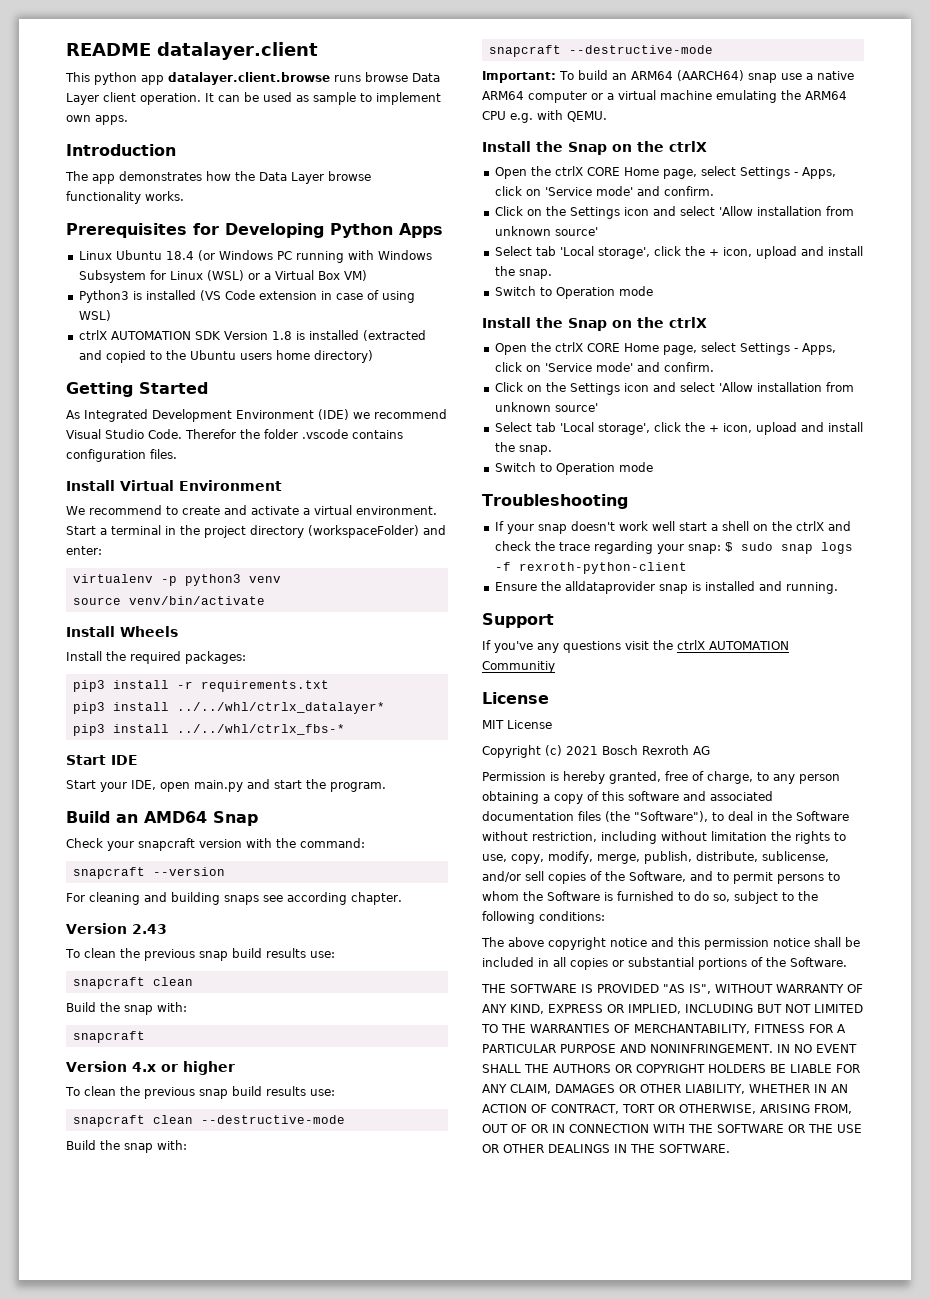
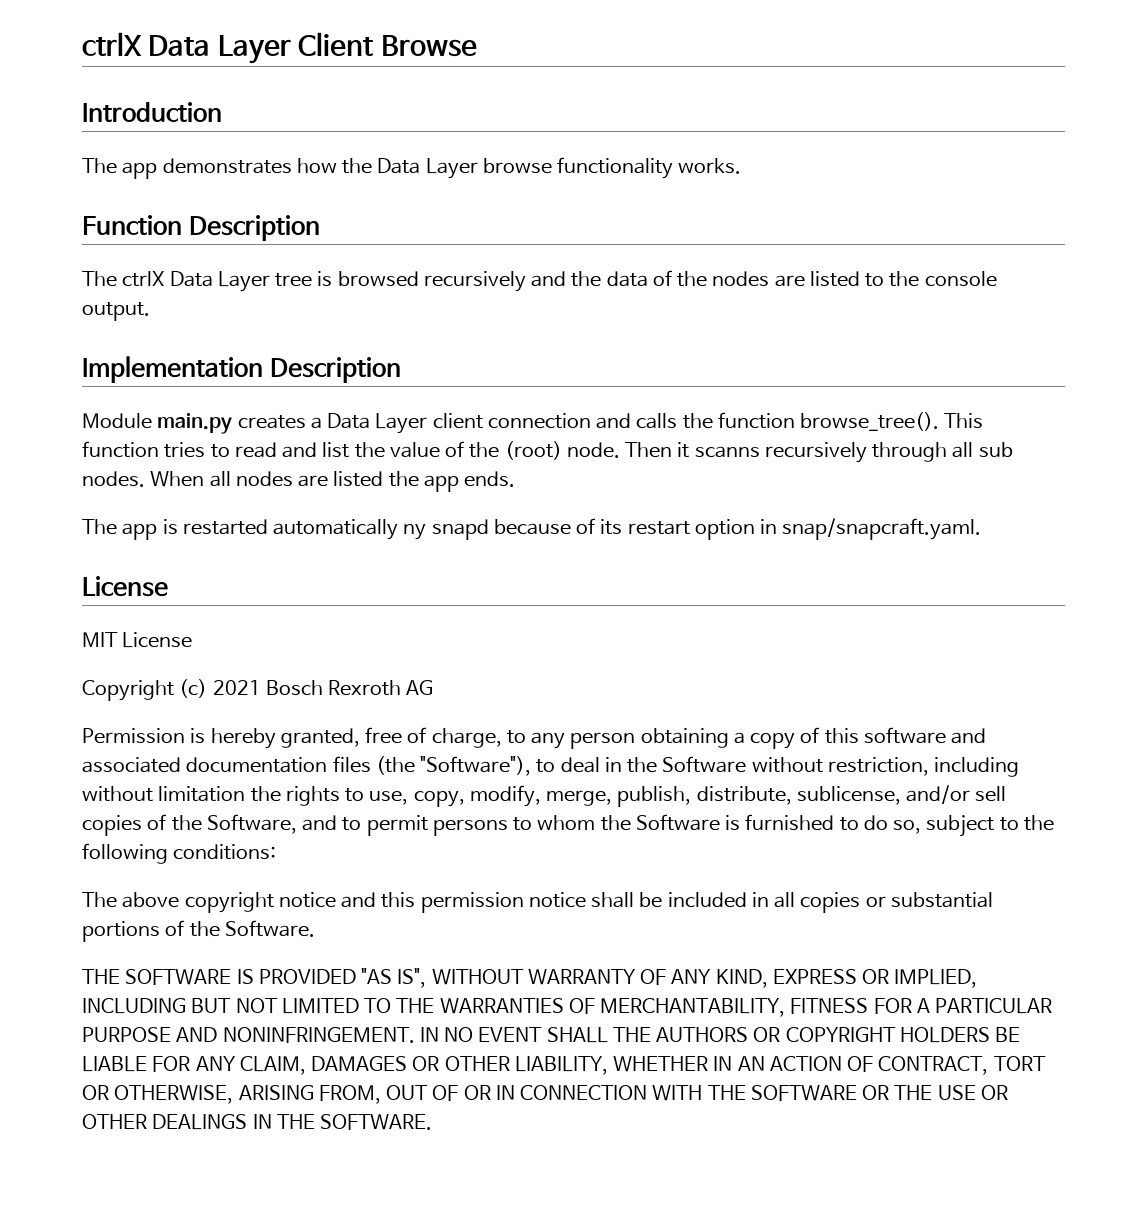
- README datalayer.client
- This python app datalayer.client.browse runs browse Data Layer client operation. It can be used as sample to implement own apps.
+ ctrlX Data Layer Client Browse
- Prerequisites for Developing Python Apps
- Linux Ubuntu 18.4 (or Windows PC running with Windows Subsystem for Linux (WSL) or a Virtual Box VM)
- Python3 is installed (VS Code extension in case of using WSL)
- ctrlX AUTOMATION SDK Version 1.8 is installed (extracted and copied to the Ubuntu users home directory)
- Getting Started
- As Integrated Development Environment (IDE) we recommend Visual Studio Code. Therefor the folder .vscode contains configuration files.
- Install Virtual Environment
- We recommend to create and activate a virtual environment. Start a terminal in the project directory (workspaceFolder) and enter:
- virtualenv -p python3 venv
- source venv/bin/activate
- Install Wheels
- Install the required packages:
- pip3 install -r requirements.txt
- pip3 install ../../whl/ctrlx_datalayer*
- pip3 install ../../whl/ctrlx_fbs-*
- Start IDE
- Start your IDE, open main.py and start the program.
- Build an AMD64 Snap
- Check your snapcraft version with the command:
- snapcraft --version
- For cleaning and building snaps see according chapter.
- Version 2.43
- To clean the previous snap build results use:
- snapcraft clean
- Build the snap with:
- snapcraft
- Version 4.x or higher
- To clean the previous snap build results use:
- snapcraft clean --destructive-mode
- Build the snap with:
- snapcraft --destructive-mode
- Important: To build an ARM64 (AARCH64) snap use a native ARM64 computer or a virtual machine emulating the ARM64 CPU e.g. with QEMU.
- Install the Snap on the ctrlX
- Open the ctrlX CORE Home page, select Settings - Apps, click on 'Service mode' and confirm.
- Click on the Settings icon and select 'Allow installation from unknown source'
- Select tab 'Local storage', click the + icon, upload and install the snap.
- Switch to Operation mode
- Install the Snap on the ctrlX
- Open the ctrlX CORE Home page, select Settings - Apps, click on 'Service mode' and confirm.
- Click on the Settings icon and select 'Allow installation from unknown source'
- Select tab 'Local storage', click the + icon, upload and install the snap.
- Switch to Operation mode
- Troubleshooting
- If your snap doesn't work well start a shell on the ctrlX and check the trace regarding your snap: $ sudo snap logs -f rexroth-python-client
- Ensure the alldataprovider snap is installed and running.
- Support
- If you've any questions visit the ctrlX AUTOMATION Communitiy
+ Function Description
+ The ctrlX Data Layer tree is browsed recursively and the data of the nodes are listed to the console output.
+ Implementation Description
+ Module main.py creates a Data Layer client connection and calls the function browse_tree(). This function tries to read and list the value of the (root) node. Then it scanns recursively through all sub nodes. When all nodes are listed the app ends.
+ The app is restarted automatically ny snapd because of its restart option in snap/snapcraft.yaml.

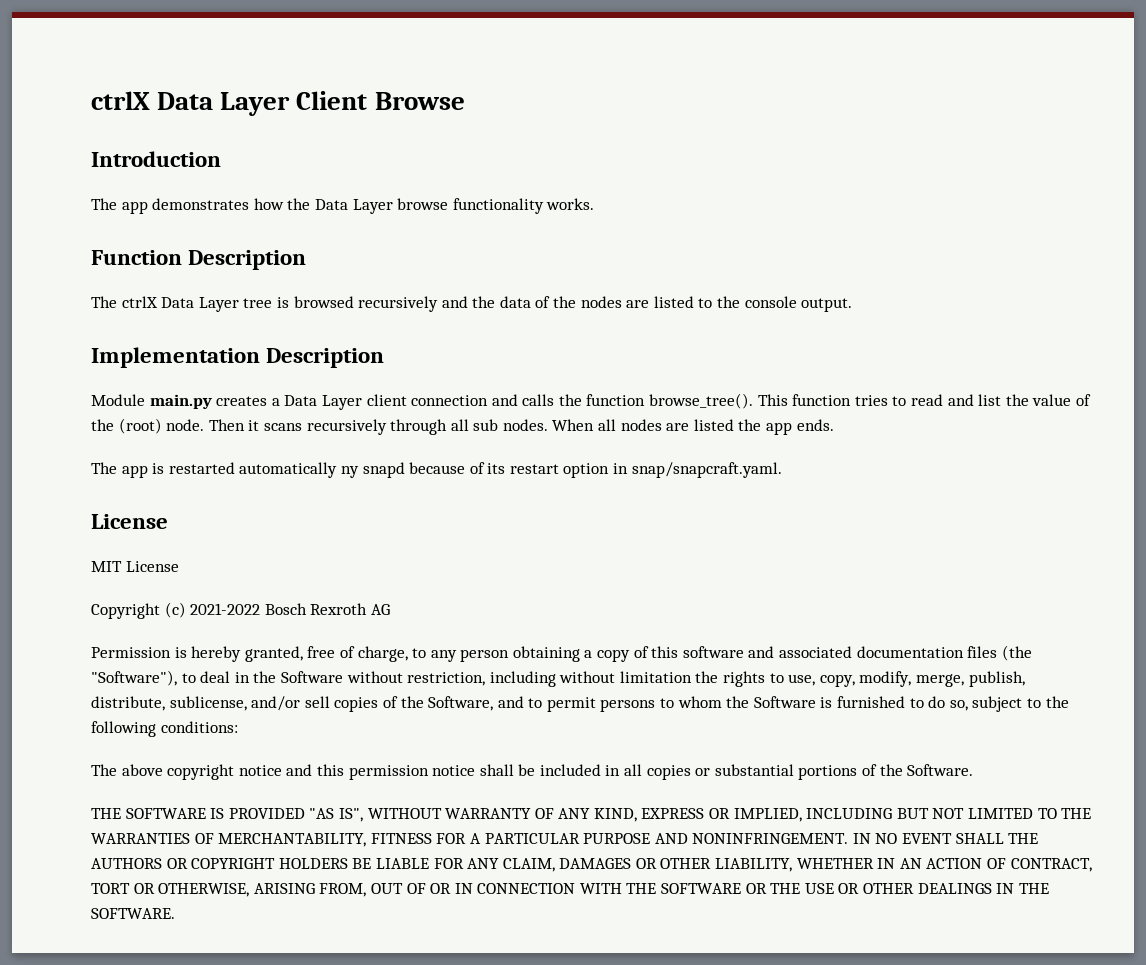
- Then it scanns recursively through all sub nodes.
+ Then it scans recursively through all sub nodes.
- Copyright (c) 2021 Bosch Rexroth AG
+ Copyright (c) 2021-2022 Bosch Rexroth AG

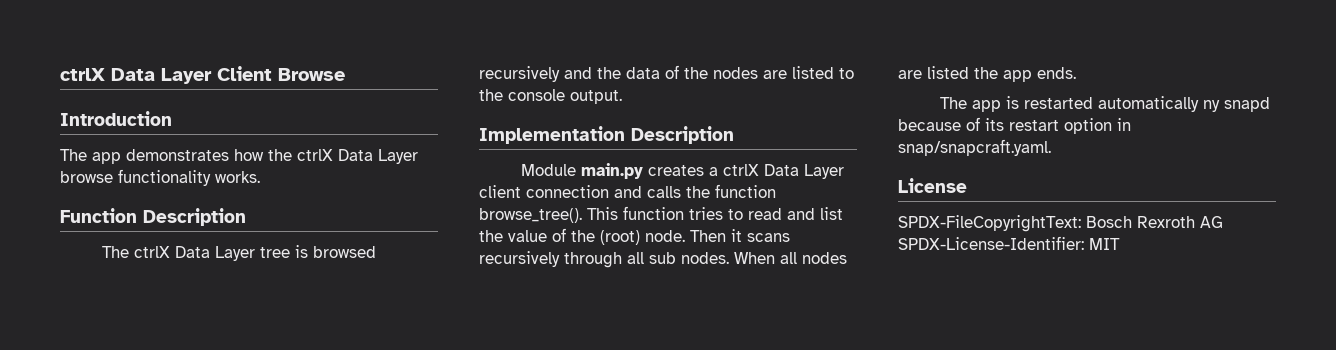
- The app demonstrates how the Data Layer browse functionality works.
+ The app demonstrates how the ctrlX Data Layer browse functionality works.
- Module main.py creates a Data Layer client connection and calls the function browse_tree().
+ Module main.py creates a ctrlX Data Layer client connection and calls the function browse_tree().
- MIT License
- Copyright (c) 2021-2022 Bosch Rexroth AG
- Permission is hereby granted, free of charge, to any person obtaining a copy of this software and associated documentation files (the "Software"), to deal in the Software without restriction, including without limitation the rights to use, copy, modify, merge, publish, distribute, sublicense, and/or sell copies of the Software, and to permit persons to whom the Software is furnished to do so, subject to the following conditions:
- The above copyright notice and this permission notice shall be included in all copies or substantial portions of the Software.
- THE SOFTWARE IS PROVIDED "AS IS", WITHOUT WARRANTY OF ANY KIND, EXPRESS OR IMPLIED, INCLUDING BUT NOT LIMITED TO THE WARRANTIES OF MERCHANTABILITY, FITNESS FOR A PARTICULAR PURPOSE AND NONINFRINGEMENT. IN NO EVENT SHALL THE AUTHORS OR COPYRIGHT HOLDERS BE LIABLE FOR ANY CLAIM, DAMAGES OR OTHER LIABILITY, WHETHER IN AN ACTION OF CONTRACT, TORT OR OTHERWISE, ARISING FROM, OUT OF OR IN CONNECTION WITH THE SOFTWARE OR THE USE OR OTHER DEALINGS IN THE SOFTWARE.
+ SPDX-FileCopyrightText: Bosch Rexroth AG SPDX-License-Identifier: MIT

